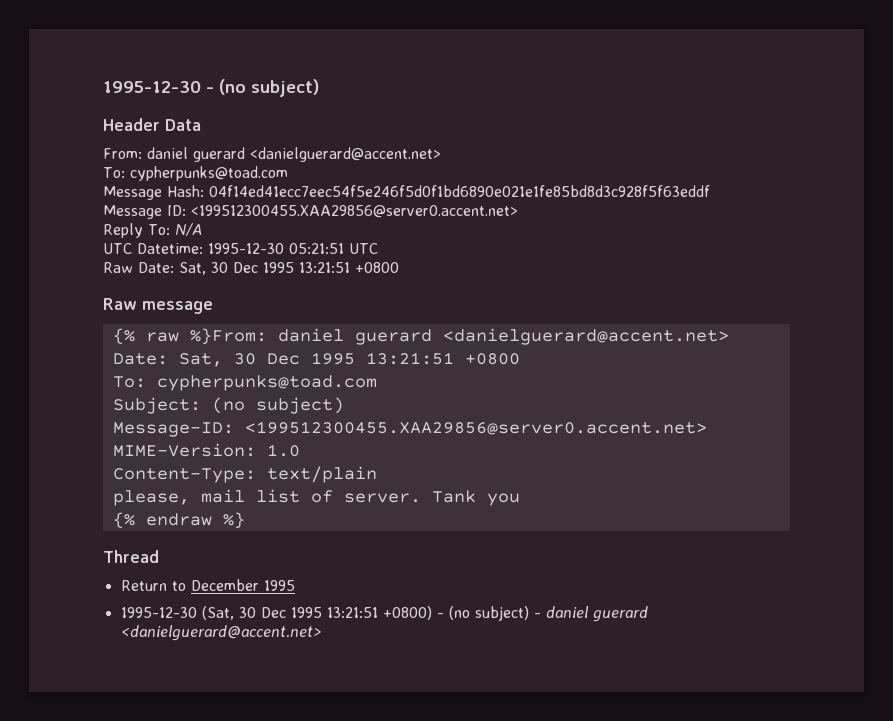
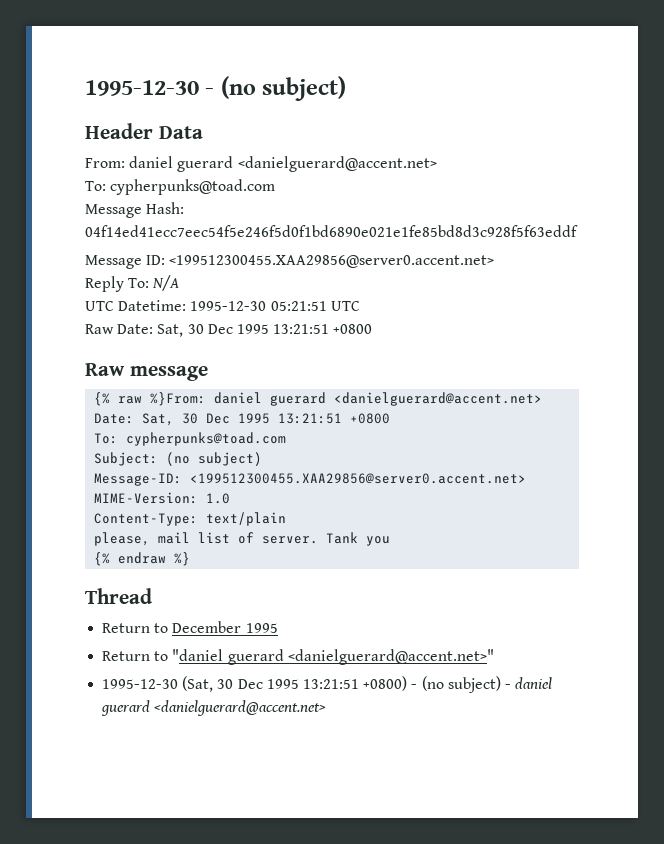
+ Return to "daniel guerard <danielguerard@accent.net>"

